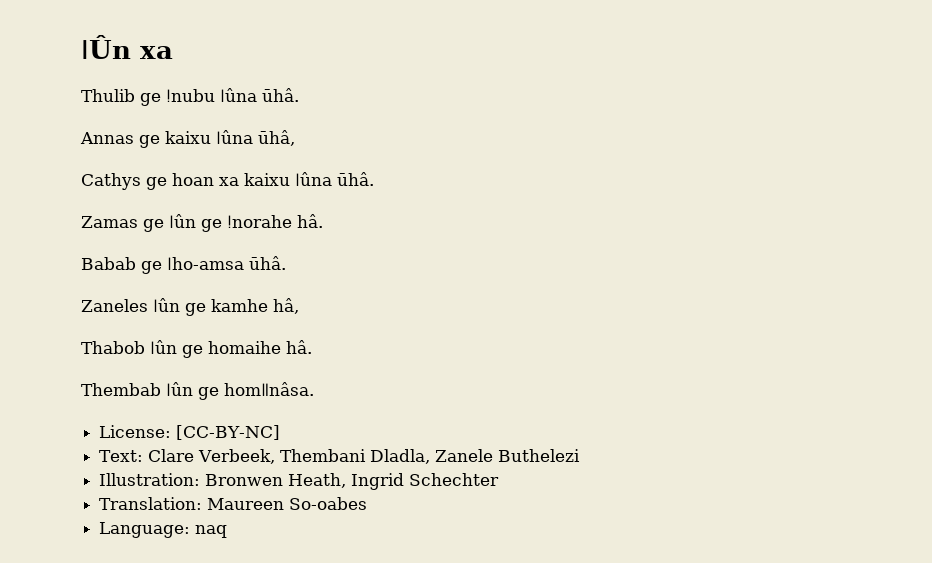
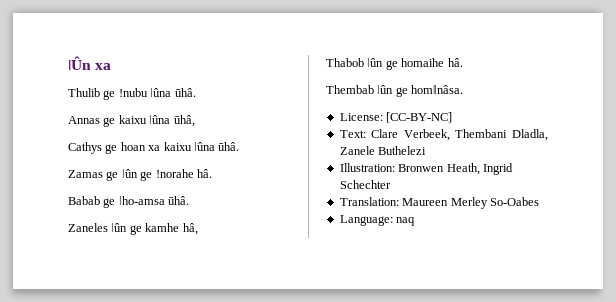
- Translation: Maureen So-oabes
+ Translation: Maureen Merley So-Oabes

